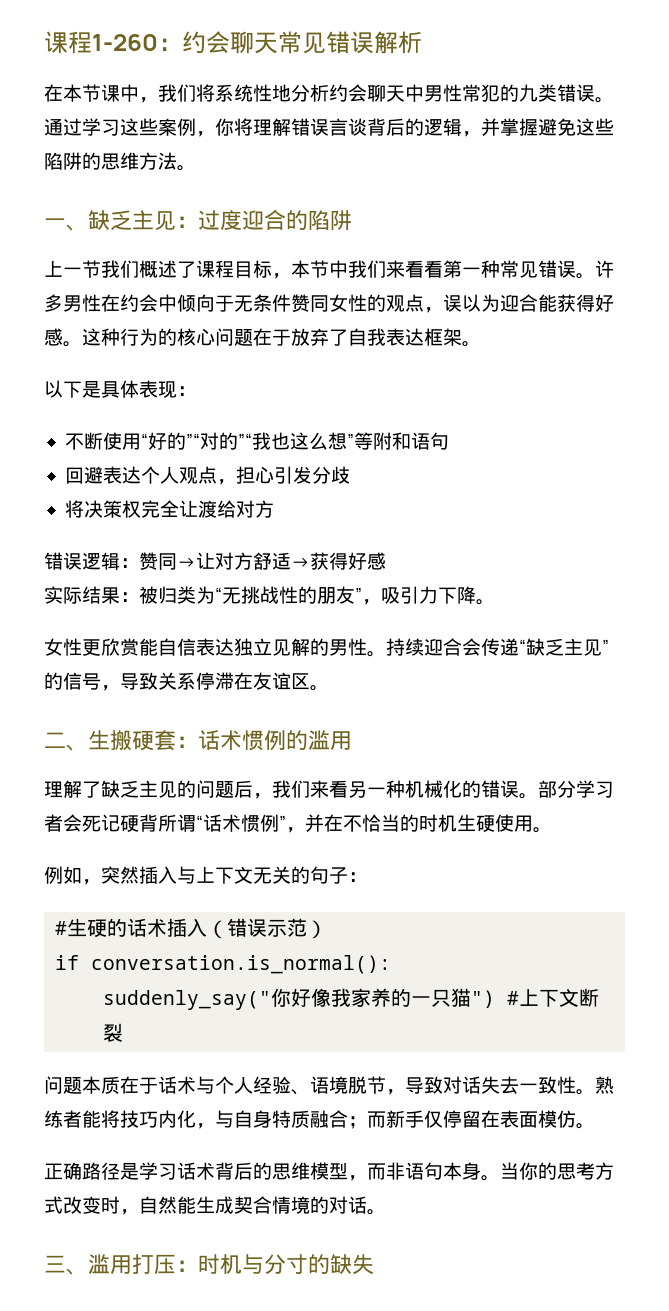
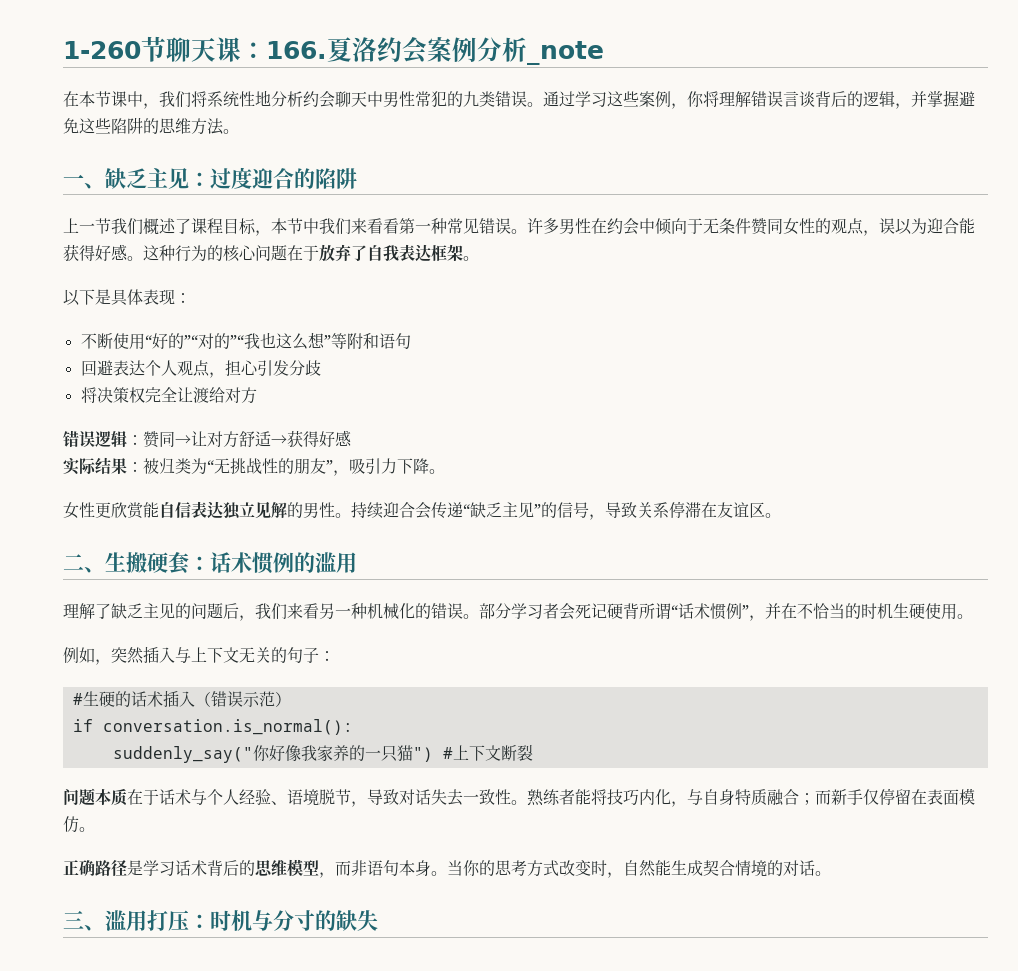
- 课程1-260：约会聊天常见错误解析
+ 1-260节聊天课：166.夏洛约会案例分析_note

